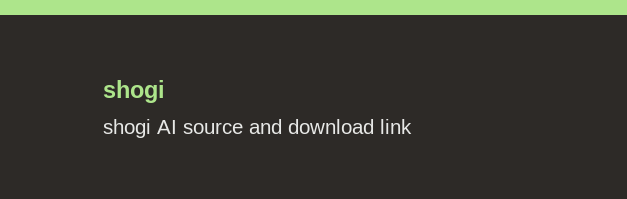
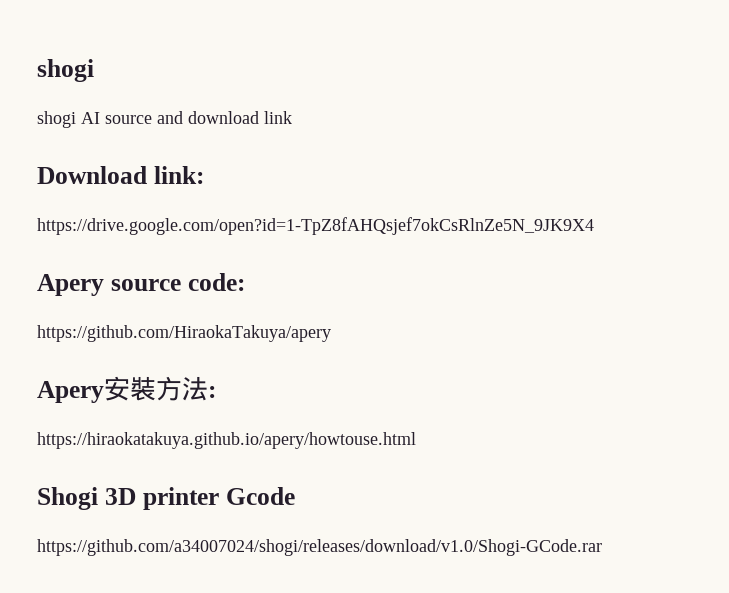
+ Download link:
+ https://drive.google.com/open?id=1-TpZ8fAHQsjef7okCsRlnZe5N_9JK9X4
+ Apery source code:
+ https://github.com/HiraokaTakuya/apery
+ Apery安裝方法:
+ https://hiraokatakuya.github.io/apery/howtouse.html
+ Shogi 3D printer Gcode
+ https://github.com/a34007024/shogi/releases/download/v1.0/Shogi-GCode.rar

